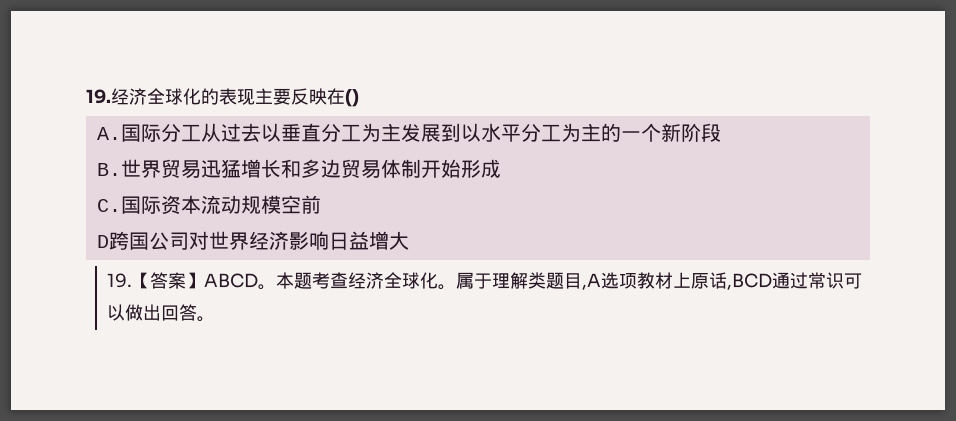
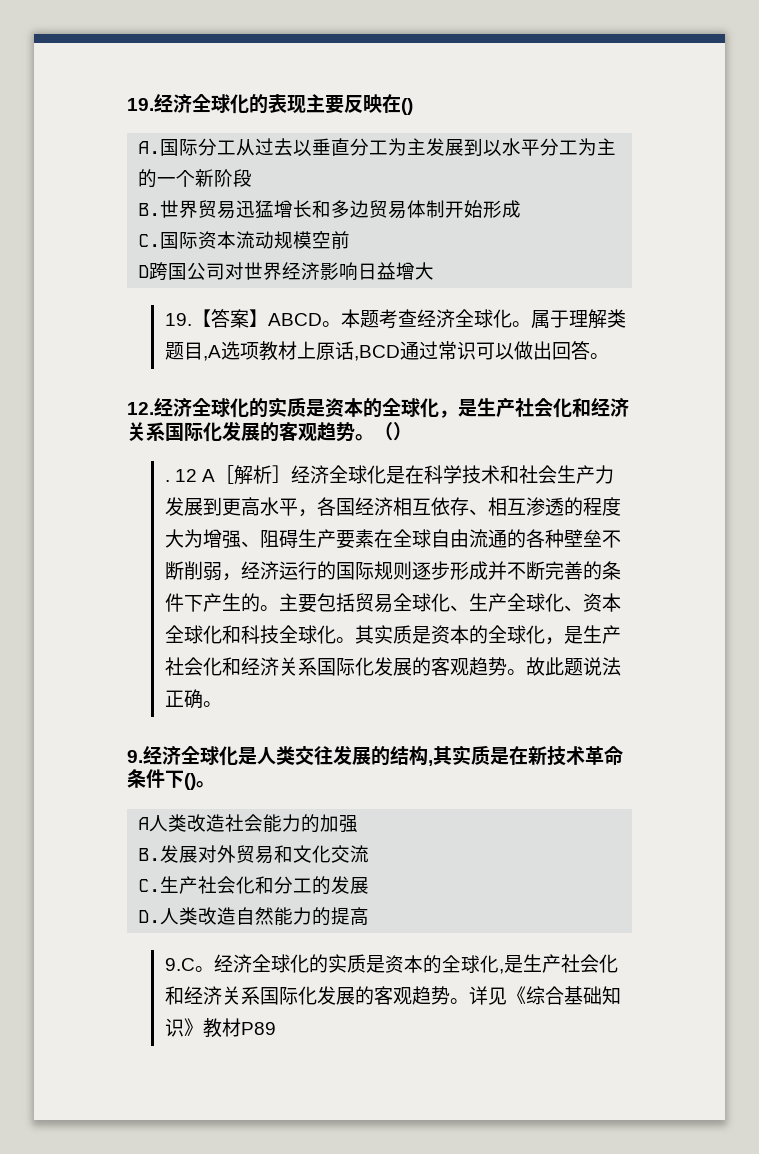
+ 12.经济全球化的实质是资本的全球化，是生产社会化和经济关系国际化发展的客观趋势。（）
+ . 12 A［解析］经济全球化是在科学技术和社会生产力发展到更高水平，各国经济相互依存、相互渗透的程度大为增强、阻碍生产要素在全球自由流通的各种壁垒不断削弱，经济运行的国际规则逐步形成并不断完善的条件下产生的。主要包括贸易全球化、生产全球化、资本全球化和科技全球化。其实质是资本的全球化，是生产社会化和经济关系国际化发展的客观趋势。故此题说法正确。
+ 9.经济全球化是人类交往发展的结构,其实质是在新技术革命条件下()。
+ A人类改造社会能力的加强
+ B.发展对外贸易和文化交流
+ C.生产社会化和分工的发展
+ D.人类改造自然能力的提高
+ 9.C。经济全球化的实质是资本的全球化,是生产社会化和经济关系国际化发展的客观趋势。详见《综合基础知识》教材P89

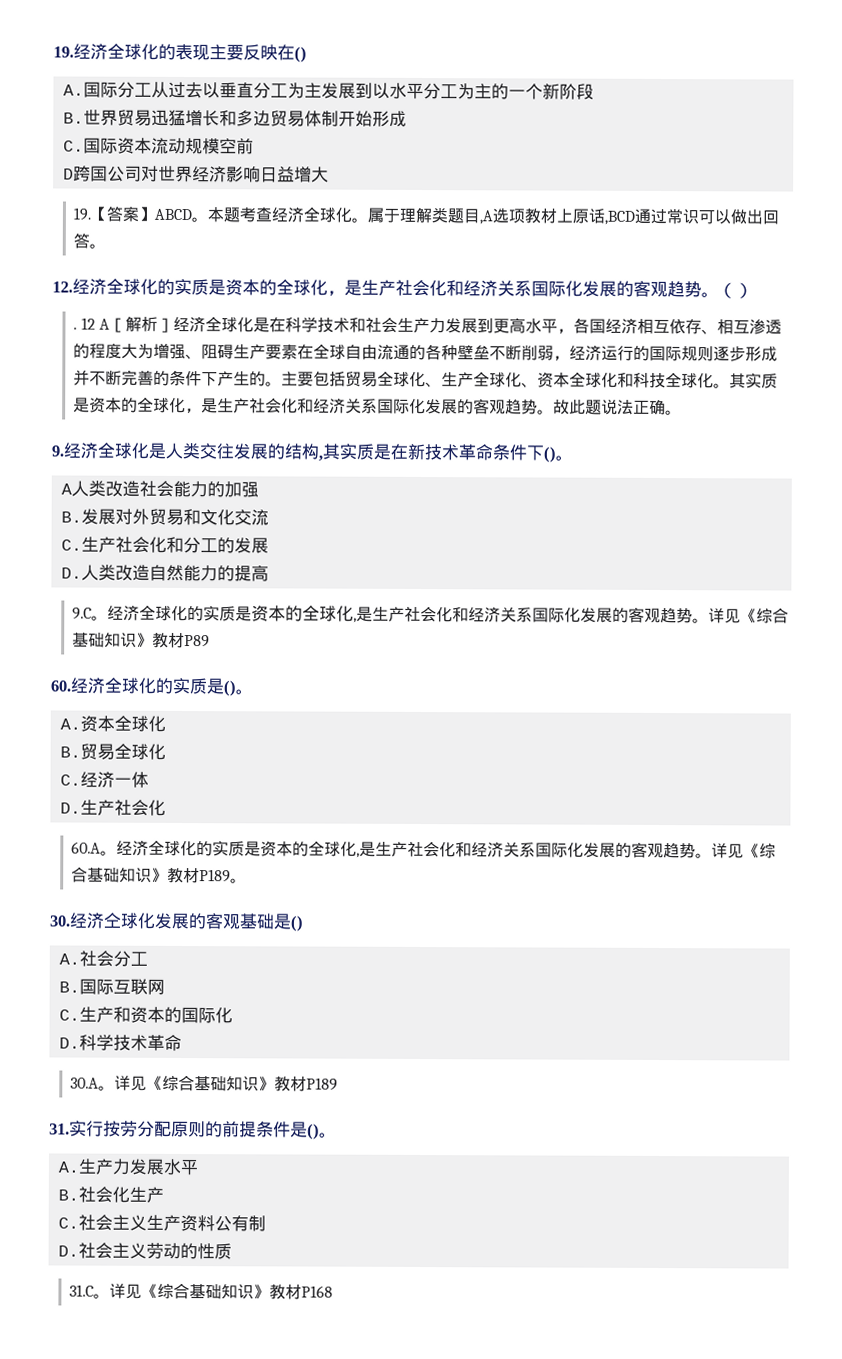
+ 60.经济全球化的实质是()。
+ A.资本全球化
+ B.贸易全球化
+ C.经济一体
+ D.生产社会化
+ 60.A。经济全球化的实质是资本的全球化,是生产社会化和经济关系国际化发展的客观趋势。详见《综合基础知识》教材P189。
+ 30.经济仝球化发展的客观基础是()
+ A.社会分工
+ B.国际互联网
+ C.生产和资本的国际化
+ D.科学技术革命
+ 30.A。详见《综合基础知识》教材P189
+ 31.实行按劳分配原则的前提条件是()。
+ A.生产力发展水平
+ B.社会化生产
+ C.社会主义生产资料公有制
+ D.社会主义劳动的性质
+ 31.C。详见《综合基础知识》教材P168

